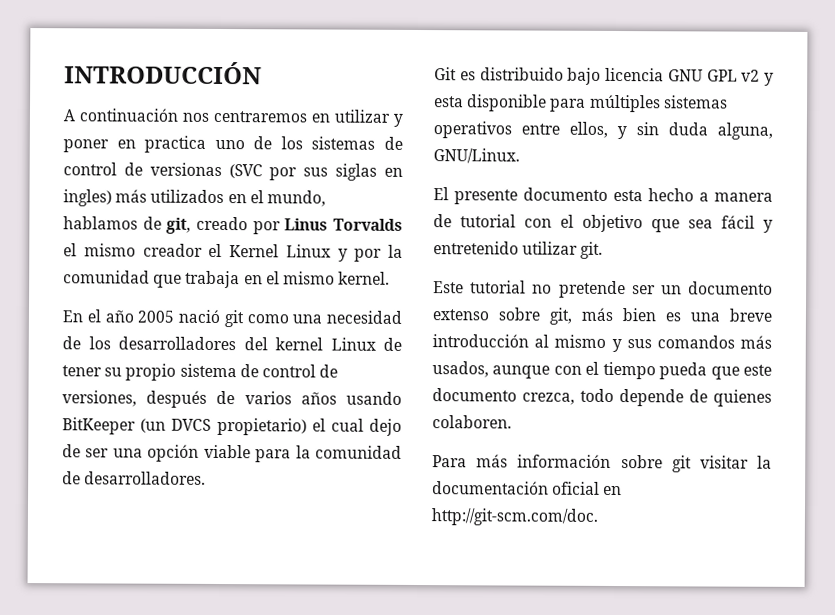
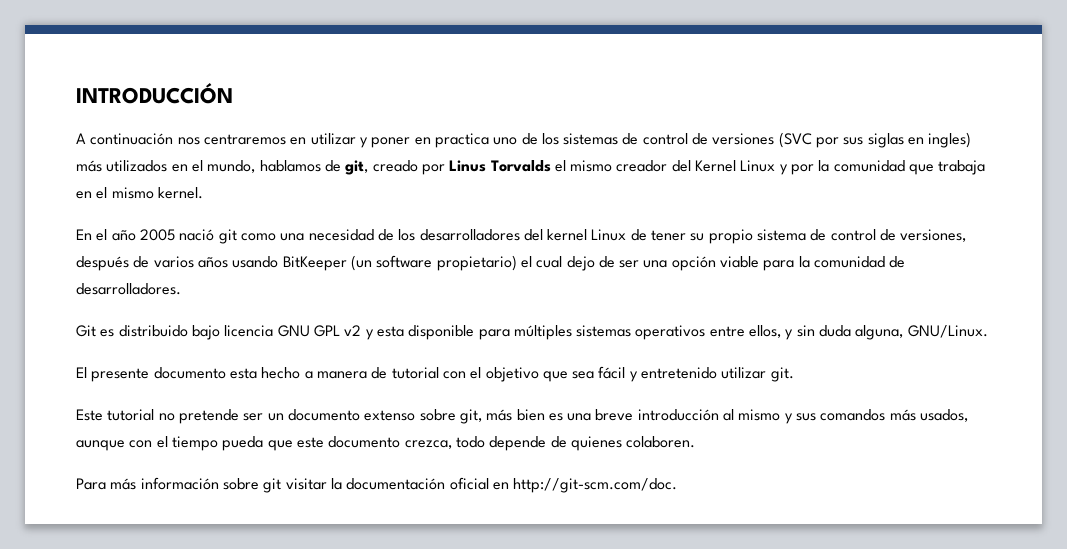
- A continuación nos centraremos en utilizar y poner en practica uno de los sistemas de control de versionas (SVC por sus siglas en ingles) más utilizados en el mundo, hablamos de git, creado por Linus Torvalds el mismo creador el Kernel Linux y por la comunidad que trabaja en el mismo kernel.
+ A continuación nos centraremos en utilizar y poner en practica uno de los sistemas de control de versiones (SVC por sus siglas en ingles) más utilizados en el mundo, hablamos de git, creado por Linus Torvalds el mismo creador del Kernel Linux y por la comunidad que trabaja en el mismo kernel.
- En el año 2005 nació git como una necesidad de los desarrolladores del kernel Linux de tener su propio sistema de control de versiones, después de varios años usando BitKeeper (un DVCS propietario) el cual dejo de ser una opción viable para la comunidad de desarrolladores.
+ En el año 2005 nació git como una necesidad de los desarrolladores del kernel Linux de tener su propio sistema de control de versiones, después de varios años usando BitKeeper (un software propietario) el cual dejo de ser una opción viable para la comunidad de desarrolladores.

